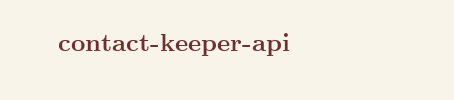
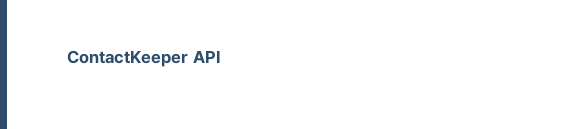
- contact-keeper-api
+ ContactKeeper API

